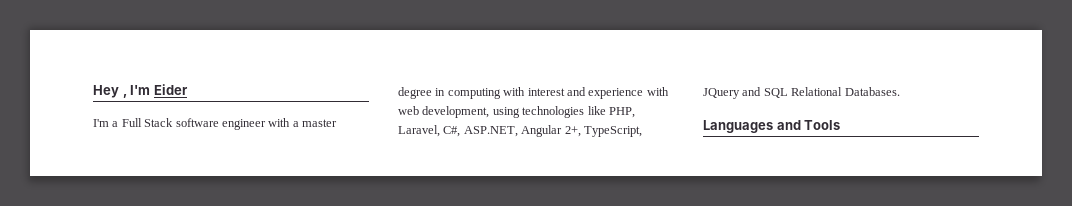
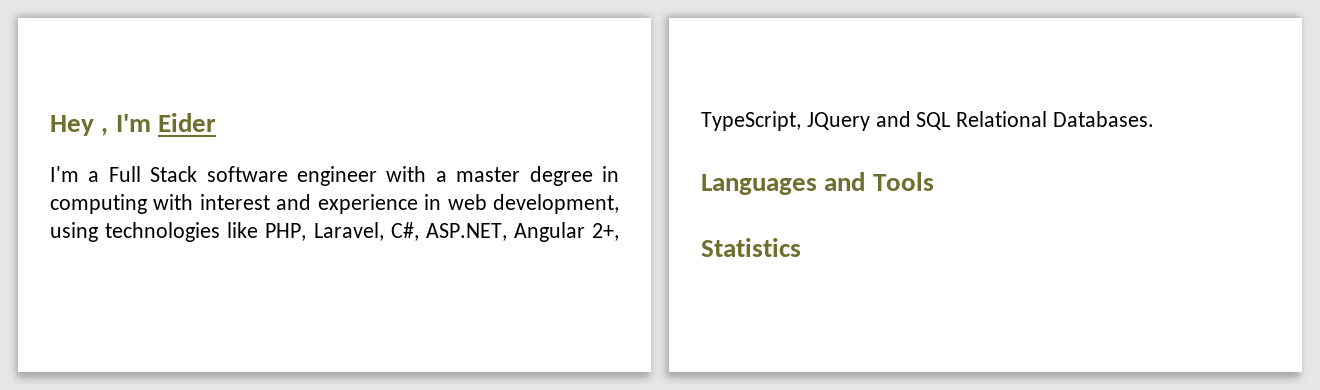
- I'm a Full Stack software engineer with a master degree in computing with interest and experience with web development, using technologies like PHP, Laravel, C#, ASP.NET, Angular 2+, TypeScript, JQuery and SQL Relational Databases.
+ I'm a Full Stack software engineer with a master degree in computing with interest and experience in web development, using technologies like PHP, Laravel, C#, ASP.NET, Angular 2+, TypeScript, JQuery and SQL Relational Databases.
+ Statistics

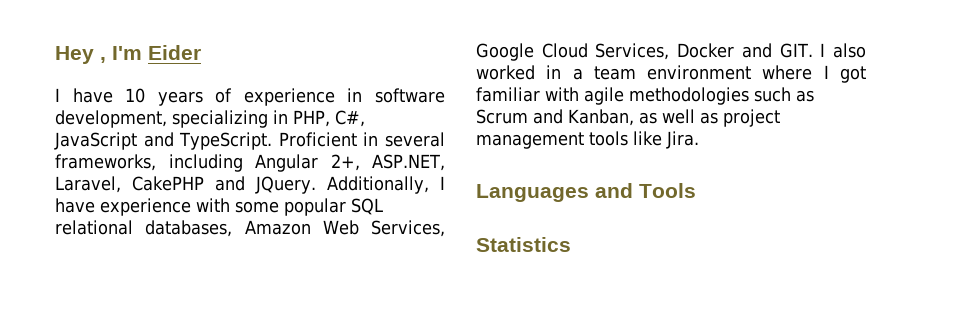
- I'm a Full Stack software engineer with a master degree in computing with interest and experience in web development, using technologies like PHP, Laravel, C#, ASP.NET, Angular 2+, TypeScript, JQuery and SQL Relational Databases.
+ I have 10 years of experience in software development, specializing in PHP, C#, JavaScript and TypeScript. Proficient in several frameworks, including Angular 2+, ASP.NET, Laravel, CakePHP and JQuery. Additionally, I have experience with some popular SQL relational databases, Amazon Web Services, Google Cloud Services, Docker and GIT. I also worked in a team environment where I got familiar with agile methodologies such as Scrum and Kanban, as well as project management tools like Jira.

